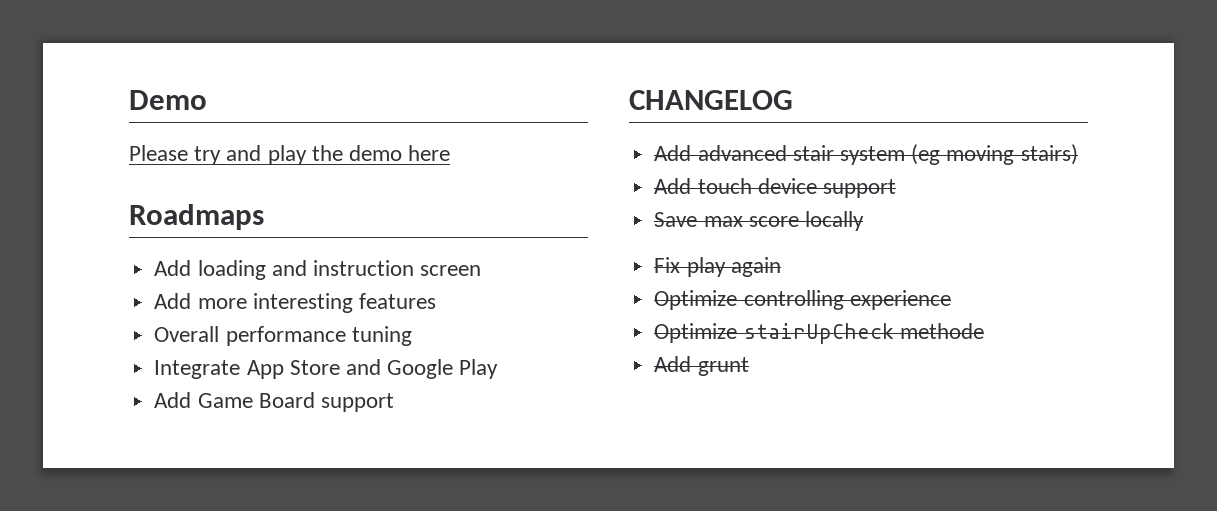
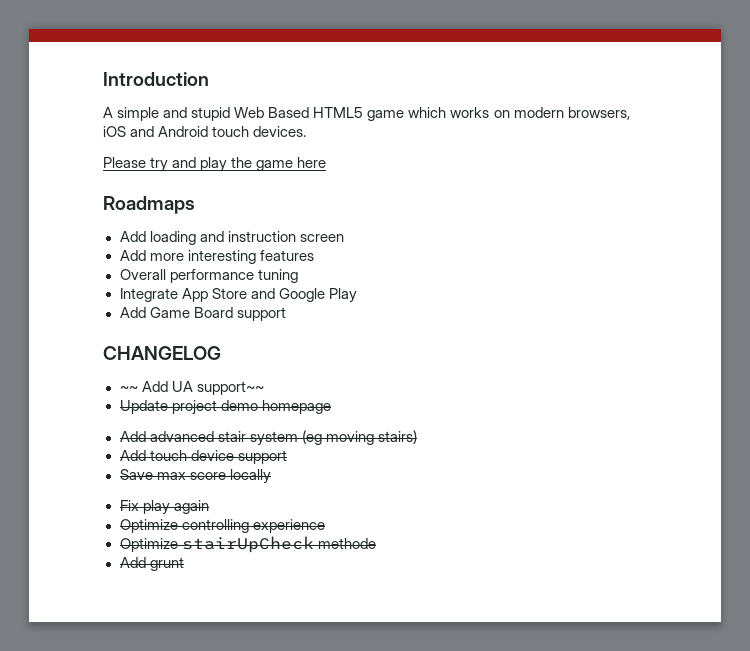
- Demo
+ Introduction
+ A simple and stupid Web Based HTML5 game which works on modern browsers, iOS and Android touch devices.
- Please try and play the demo here
+ Please try and play the game here
+ ~~ Add UA support~~
+ Update project demo homepage

